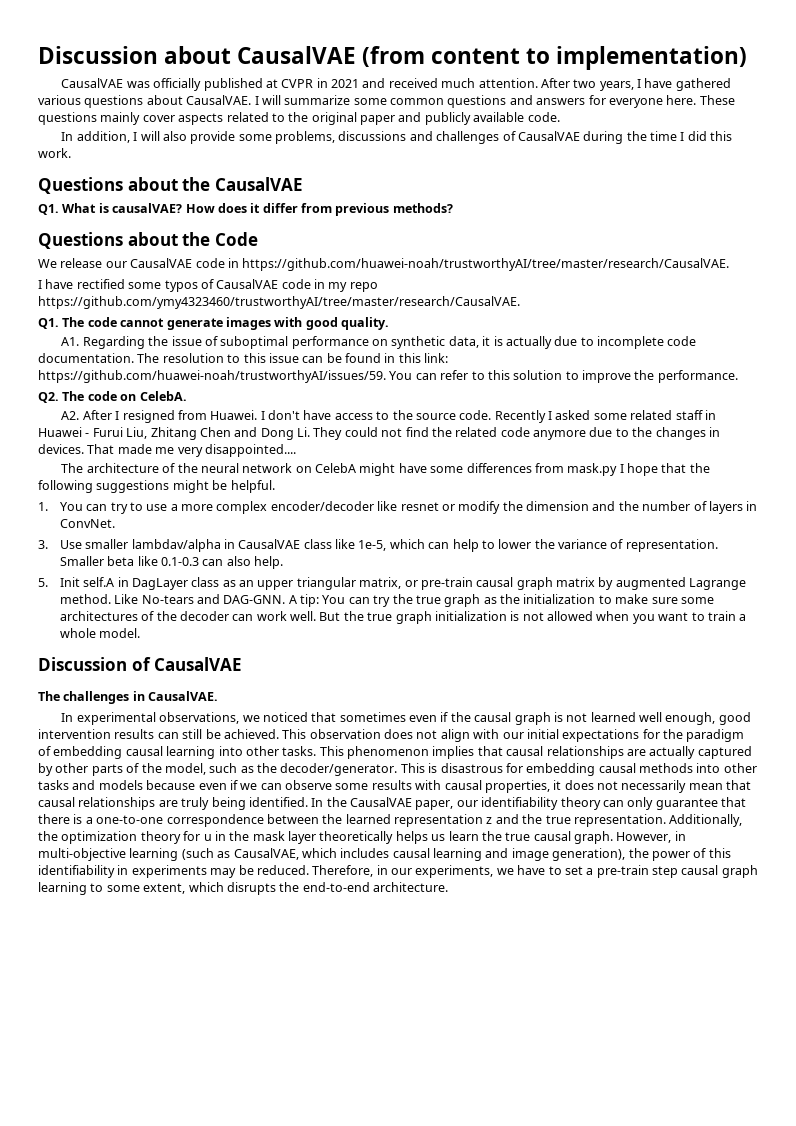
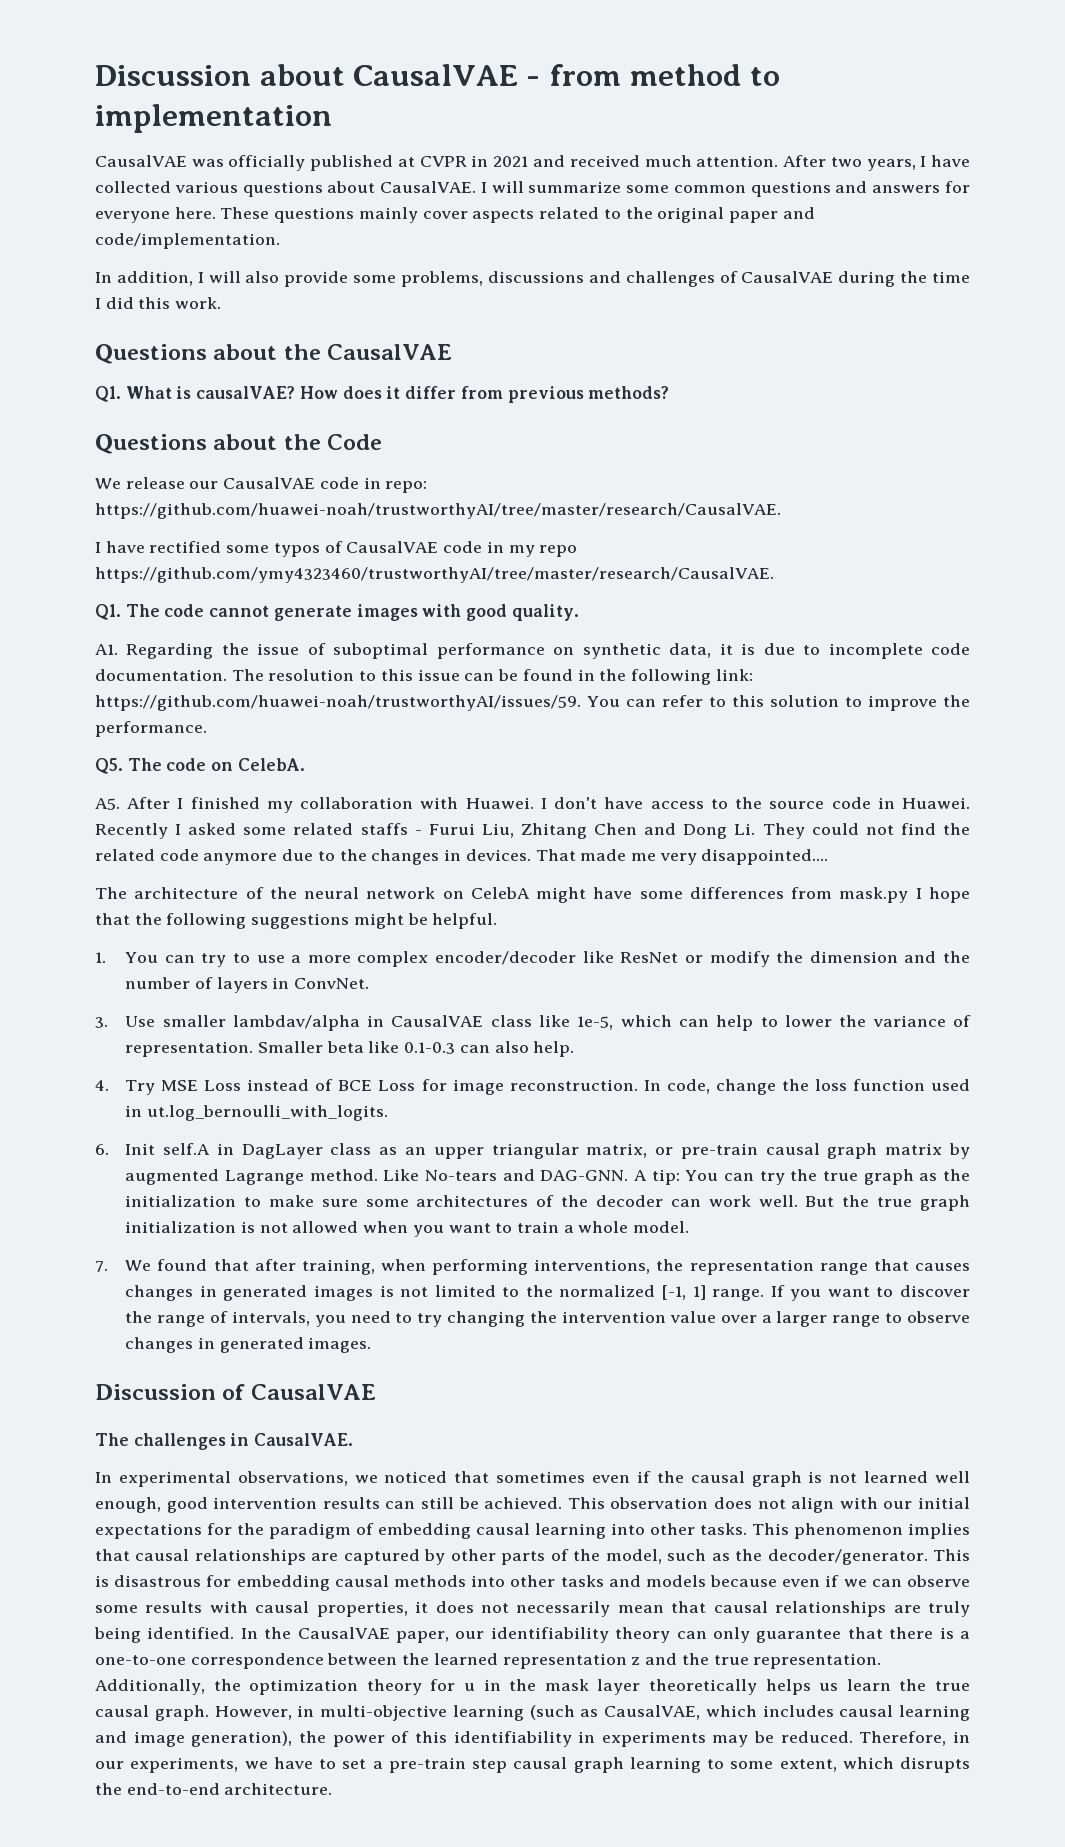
- Discussion about CausalVAE (from content to implementation)
+ Discussion about CausalVAE - from method to implementation
- After two years, I have gathered various questions about CausalVAE.
+ After two years, I have collected various questions about CausalVAE.
- These questions mainly cover aspects related to the original paper and publicly available code.
+ These questions mainly cover aspects related to the original paper and code/implementation.
- We release our CausalVAE code in https://github.com/huawei-noah/trustworthyAI/tree/master/research/CausalVAE.
+ We release our CausalVAE code in repo: https://github.com/huawei-noah/trustworthyAI/tree/master/research/CausalVAE.
- A1. Regarding the issue of suboptimal performance on synthetic data, it is actually due to incomplete code documentation.
+ A1. Regarding the issue of suboptimal performance on synthetic data, it is due to incomplete code documentation.
- The resolution to this issue can be found in this link: https://github.com/huawei-noah/trustworthyAI/issues/59. You can refer to this solution to improve the performance.
+ The resolution to this issue can be found in the following link: https://github.com/huawei-noah/trustworthyAI/issues/59. You can refer to this solution to improve the performance.
- Q2. The code on CelebA.
+ Q5. The code on CelebA.
- A2. After I resigned from Huawei.
+ A5. After I finished my collaboration with Huawei.
- I don't have access to the source code.
+ I don't have access to the source code in Huawei.
- Recently I asked some related staff in Huawei - Furui Liu, Zhitang Chen and Dong Li. They could not find the related code anymore due to the changes in devices.
+ Recently I asked some related staffs - Furui Liu, Zhitang Chen and Dong Li. They could not find the related code anymore due to the changes in devices.
- 1. You can try to use a more complex encoder/decoder like resnet or modify the dimension and the number of layers in ConvNet.
+ 1. You can try to use a more complex encoder/decoder like ResNet or modify the dimension and the number of layers in ConvNet.
- 5. Init self.A in DagLayer class as an upper triangular matrix, or pre-train causal graph matrix by augmented Lagrange method.
+ 4. Try MSE Loss instead of BCE Loss for image reconstruction. In code, change the loss function used in ut.log_bernoulli_with_logits.
+ 6. Init self.A in DagLayer class as an upper triangular matrix, or pre-train causal graph matrix by augmented Lagrange method.
+ 7. We found that after training, when performing interventions, the representation range that causes changes in generated images is not limited to the normalized [-1, 1] range. If you want to discover the range of intervals, you need to try changing the intervention value over a larger range to observe changes in generated images.
- This phenomenon implies that causal relationships are actually captured by other parts of the model, such as the decoder/generator.
+ This phenomenon implies that causal relationships are captured by other parts of the model, such as the decoder/generator.

